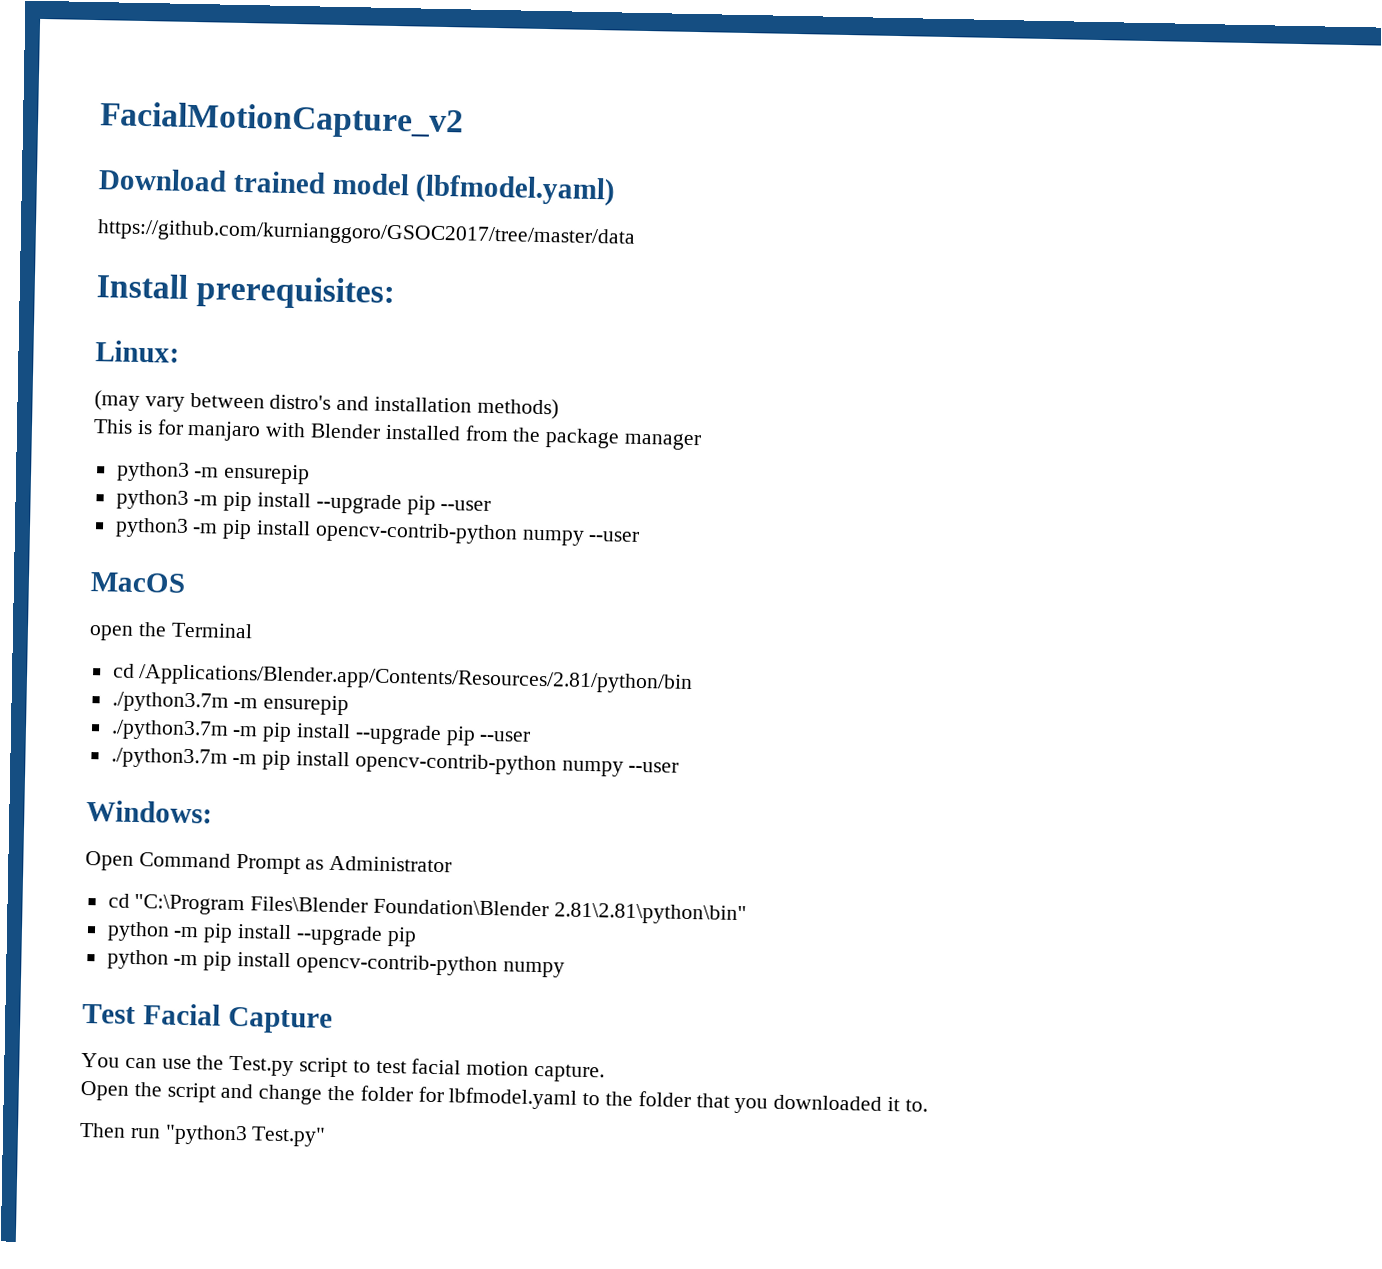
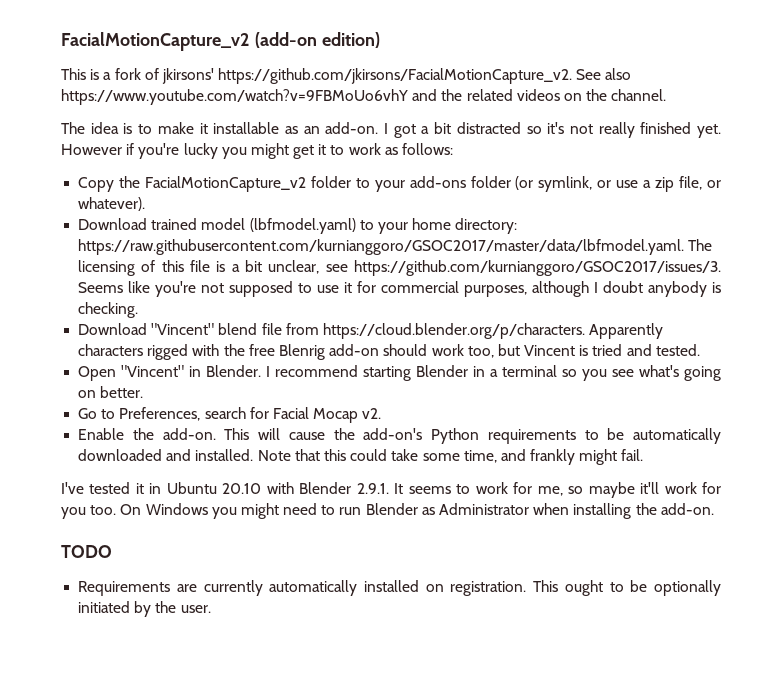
- FacialMotionCapture_v2
- Download trained model (lbfmodel.yaml)
- https://github.com/kurnianggoro/GSOC2017/tree/master/data
- Install prerequisites:
- Linux:
- (may vary between distro's and installation methods)
- This is for manjaro with Blender installed from the package manager
- python3 -m ensurepip
- python3 -m pip install --upgrade pip --user
- python3 -m pip install opencv-contrib-python numpy --user
- MacOS
- open the Terminal
- cd /Applications/Blender.app/Contents/Resources/2.81/python/bin
- ./python3.7m -m ensurepip
- ./python3.7m -m pip install --upgrade pip --user
- ./python3.7m -m pip install opencv-contrib-python numpy --user
- Windows:
- Open Command Prompt as Administrator
- cd "C:\Program Files\Blender Foundation\Blender 2.81\2.81\python\bin"
- python -m pip install --upgrade pip
- python -m pip install opencv-contrib-python numpy
- Test Facial Capture
- You can use the Test.py script to test facial motion capture.
- Open the script and change the folder for lbfmodel.yaml to the folder that you downloaded it to.
- Then run "python3 Test.py"
+ FacialMotionCapture_v2 (add-on edition)
+ This is a fork of jkirsons' https://github.com/jkirsons/FacialMotionCapture_v2. See also https://www.youtube.com/watch?v=9FBMoUo6vhY and the related videos on the channel.
+ The idea is to make it installable as an add-on. I got a bit distracted so it's not really finished yet. However if you're lucky you might get it to work as follows:
+ Copy the FacialMotionCapture_v2 folder to your add-ons folder (or symlink, or use a zip file, or whatever).
+ Download trained model (lbfmodel.yaml) to your home directory: https://raw.githubusercontent.com/kurnianggoro/GSOC2017/master/data/lbfmodel.yaml. The licensing of this file is a bit unclear, see https://github.com/kurnianggoro/GSOC2017/issues/3. Seems like you're not supposed to use it for commercial purposes, although I doubt anybody is checking.
+ Download "Vincent" blend file from https://cloud.blender.org/p/characters. Apparently characters rigged with the free Blenrig add-on should work too, but Vincent is tried and tested.
+ Open "Vincent" in Blender. I recommend starting Blender in a terminal so you see what's going on better.
+ Go to Preferences, search for Facial Mocap v2.
+ Enable the add-on. This will cause the add-on's Python requirements to be automatically downloaded and installed. Note that this could take some time, and frankly might fail.
+ I've tested it in Ubuntu 20.10 with Blender 2.9.1. It seems to work for me, so maybe it'll work for you too. On Windows you might need to run Blender as Administrator when installing the add-on.
+ TODO
+ Requirements are currently automatically installed on registration. This ought to be optionally initiated by the user.

